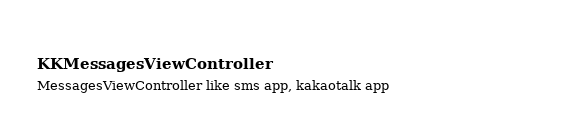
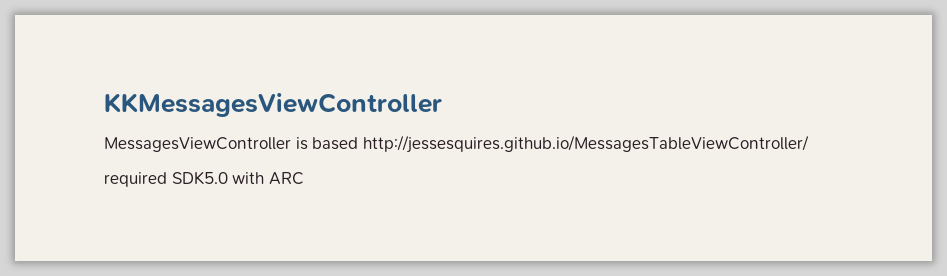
- MessagesViewController like sms app, kakaotalk app
+ MessagesViewController is based http://jessesquires.github.io/MessagesTableViewController/
+ required SDK5.0 with ARC

